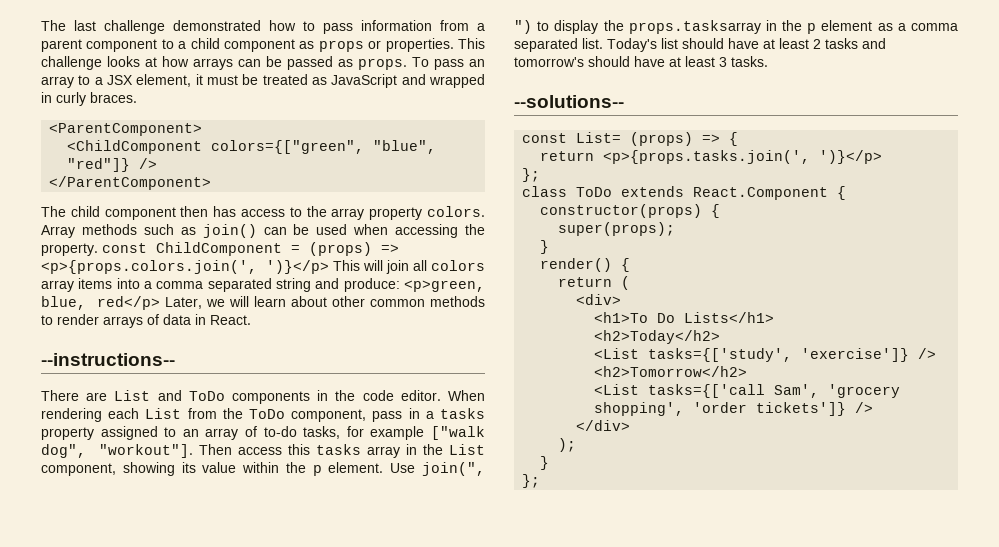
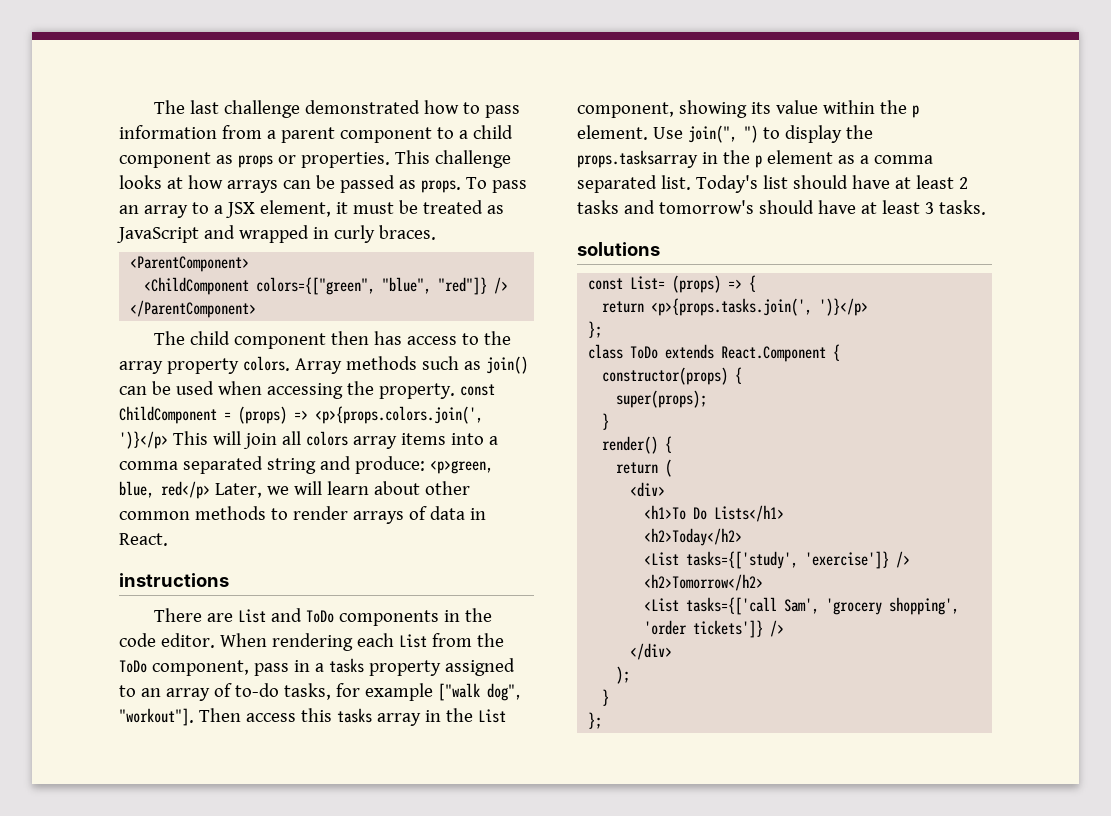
- --instructions--
+ instructions
- --solutions--
+ solutions

